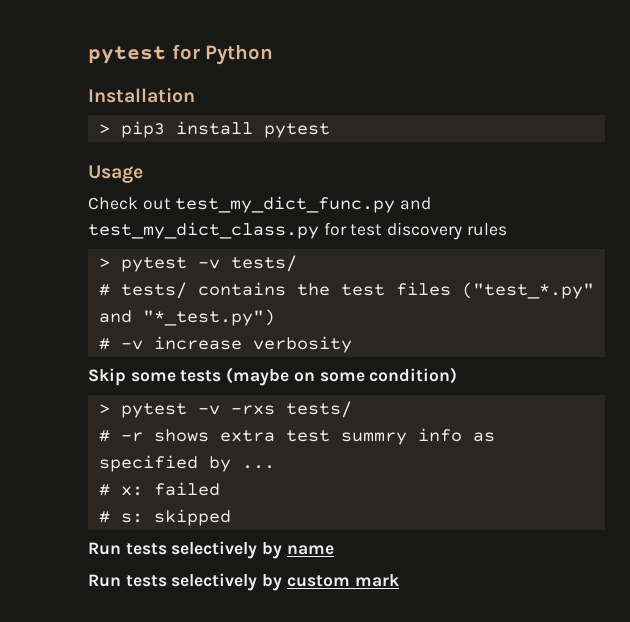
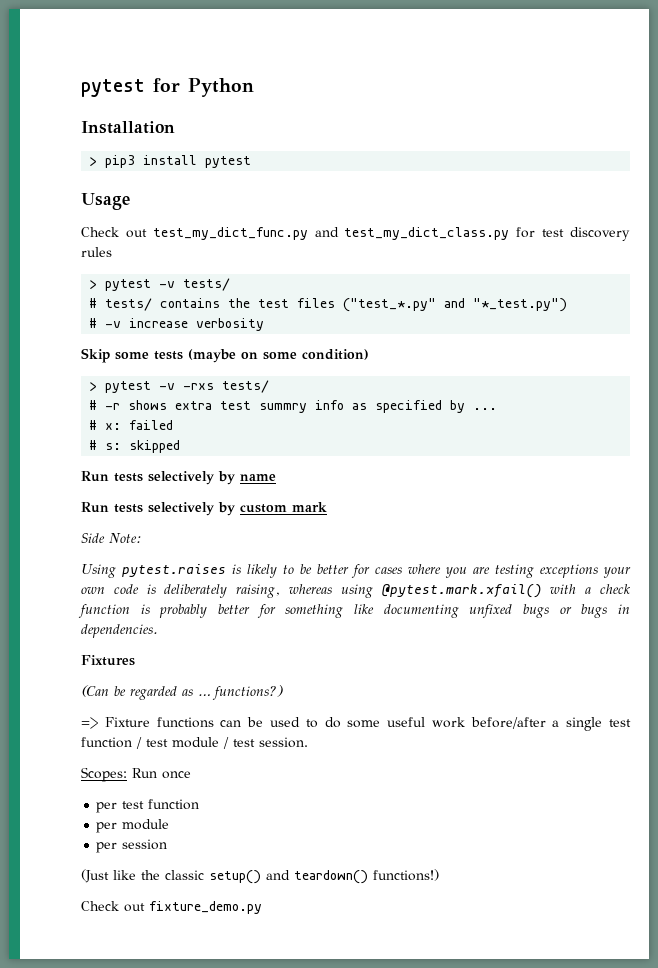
+ Side Note:
+ Using pytest.raises is likely to be better for cases where you are testing exceptions your own code is deliberately raising, whereas using @pytest.mark.xfail() with a check function is probably better for something like documenting unfixed bugs or bugs in dependencies.
+ Fixtures
+ (Can be regarded as … functions?)
+ => Fixture functions can be used to do some useful work before/after a single test function / test module / test session.
+ Scopes: Run once
+ per test function
+ per module
+ per session
+ (Just like the classic setup() and teardown() functions!)
+ Check out fixture_demo.py

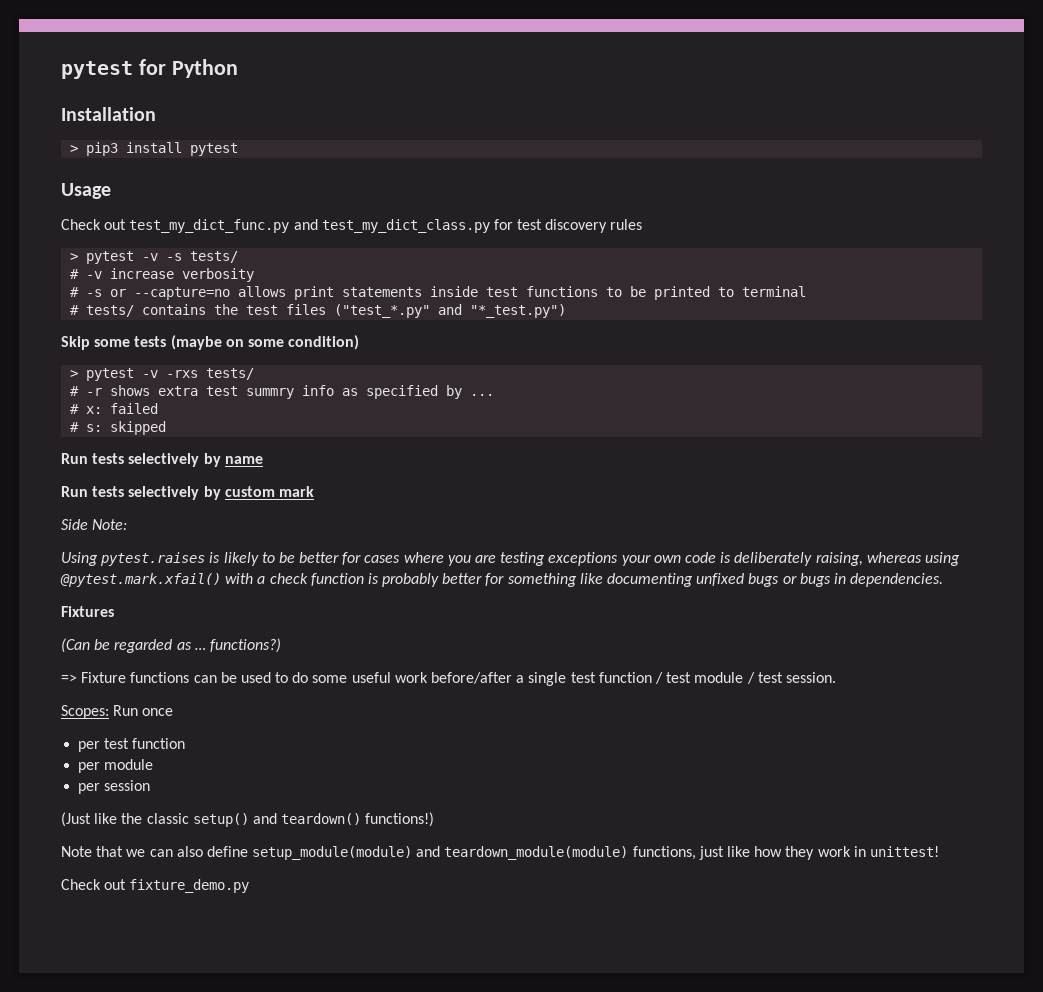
- > pytest -v tests/
+ > pytest -v -s tests/
+ # -v increase verbosity
+ # -s or --capture=no allows print statements inside test functions to be printed to terminal
- # -v increase verbosity
+ Note that we can also define setup_module(module) and teardown_module(module) functions, just like how they work in unittest!

